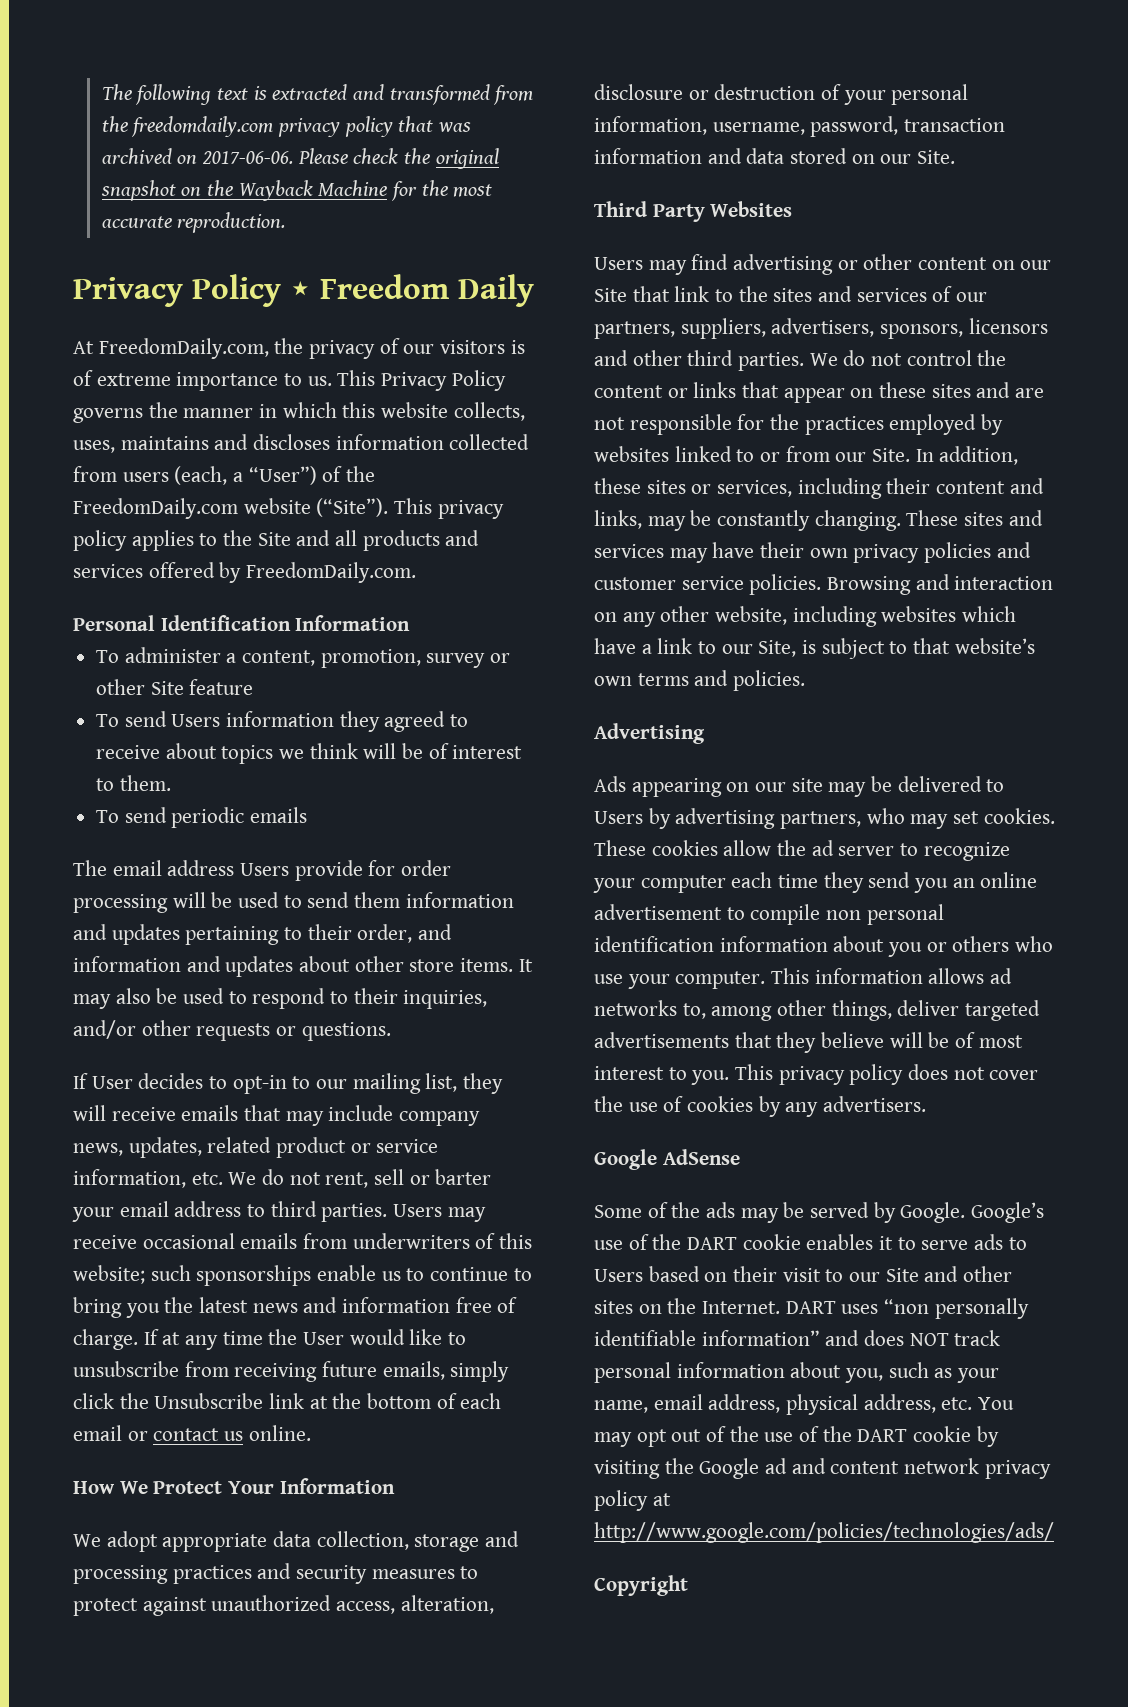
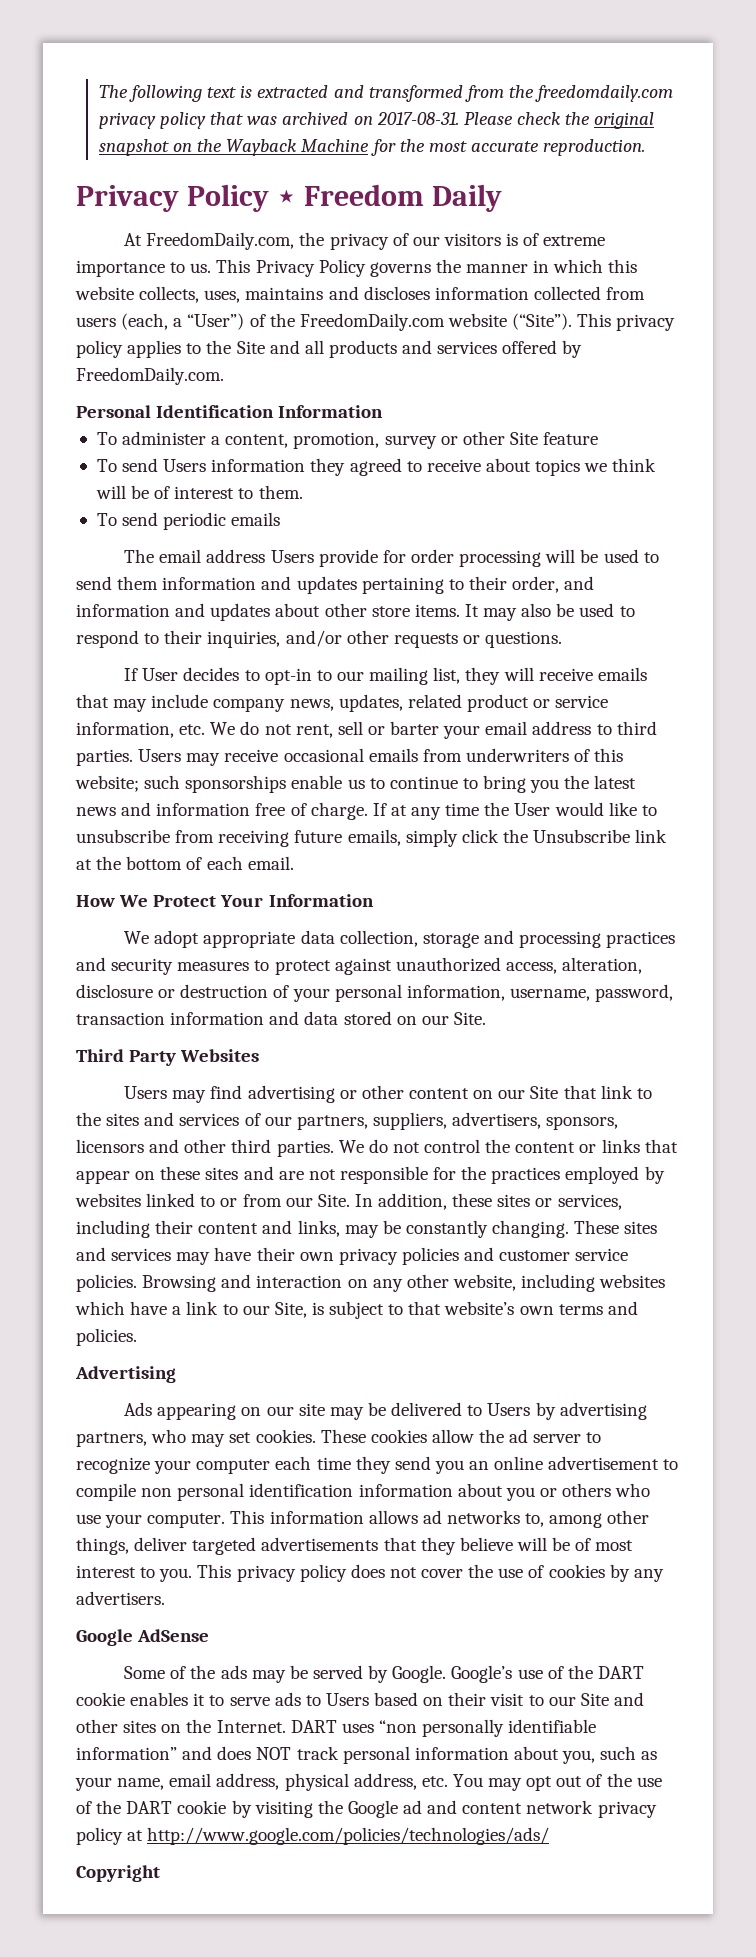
- The following text is extracted and transformed from the freedomdaily.com privacy policy that was archived on 2017-06-06.
+ The following text is extracted and transformed from the freedomdaily.com privacy policy that was archived on 2017-08-31.
- If at any time the User would like to unsubscribe from receiving future emails, simply click the Unsubscribe link at the bottom of each email or contact us online.
+ If at any time the User would like to unsubscribe from receiving future emails, simply click the Unsubscribe link at the bottom of each email.

